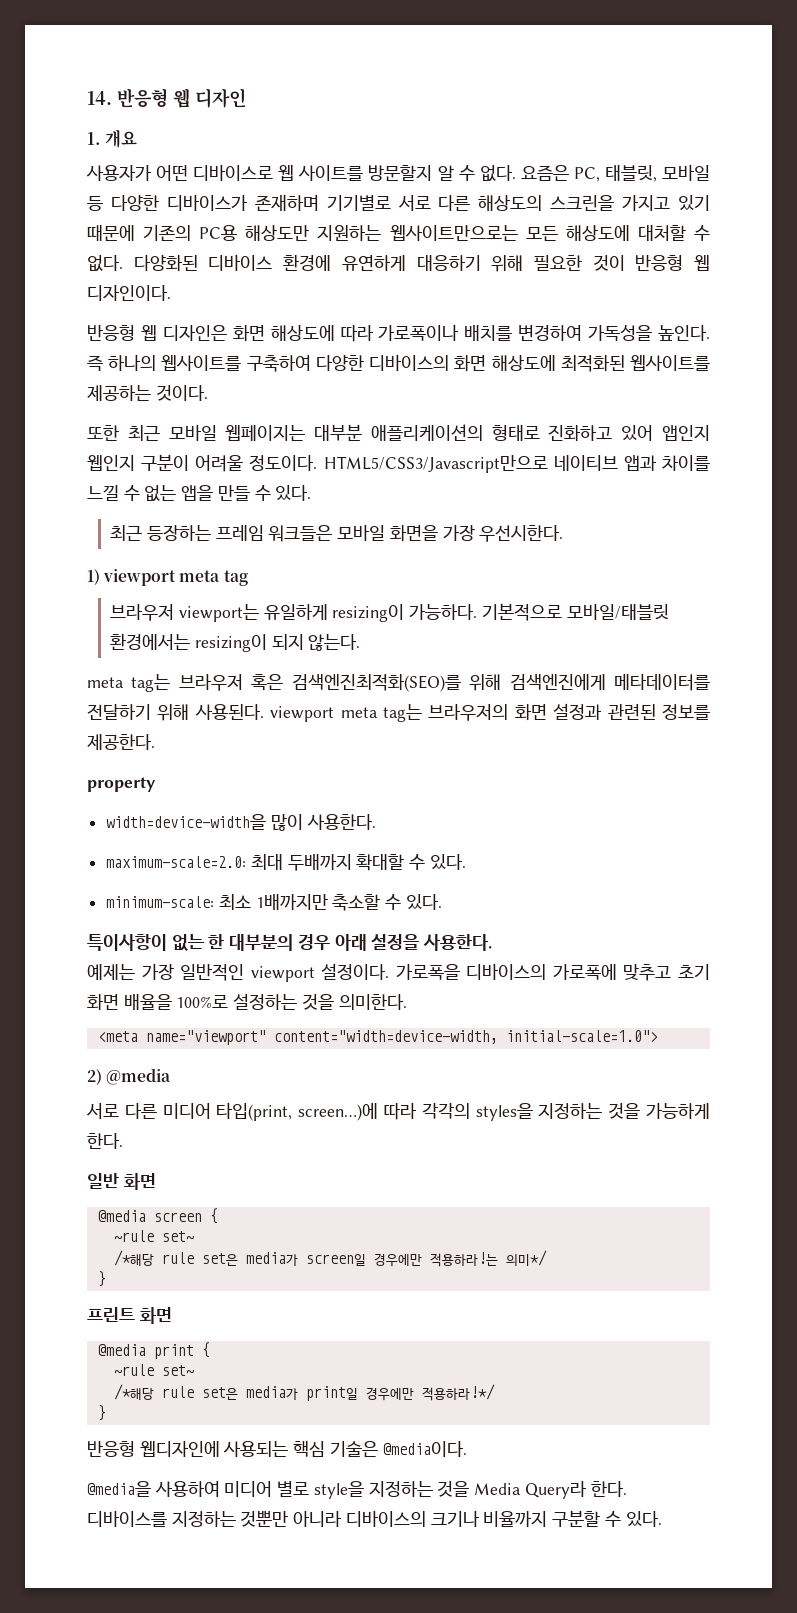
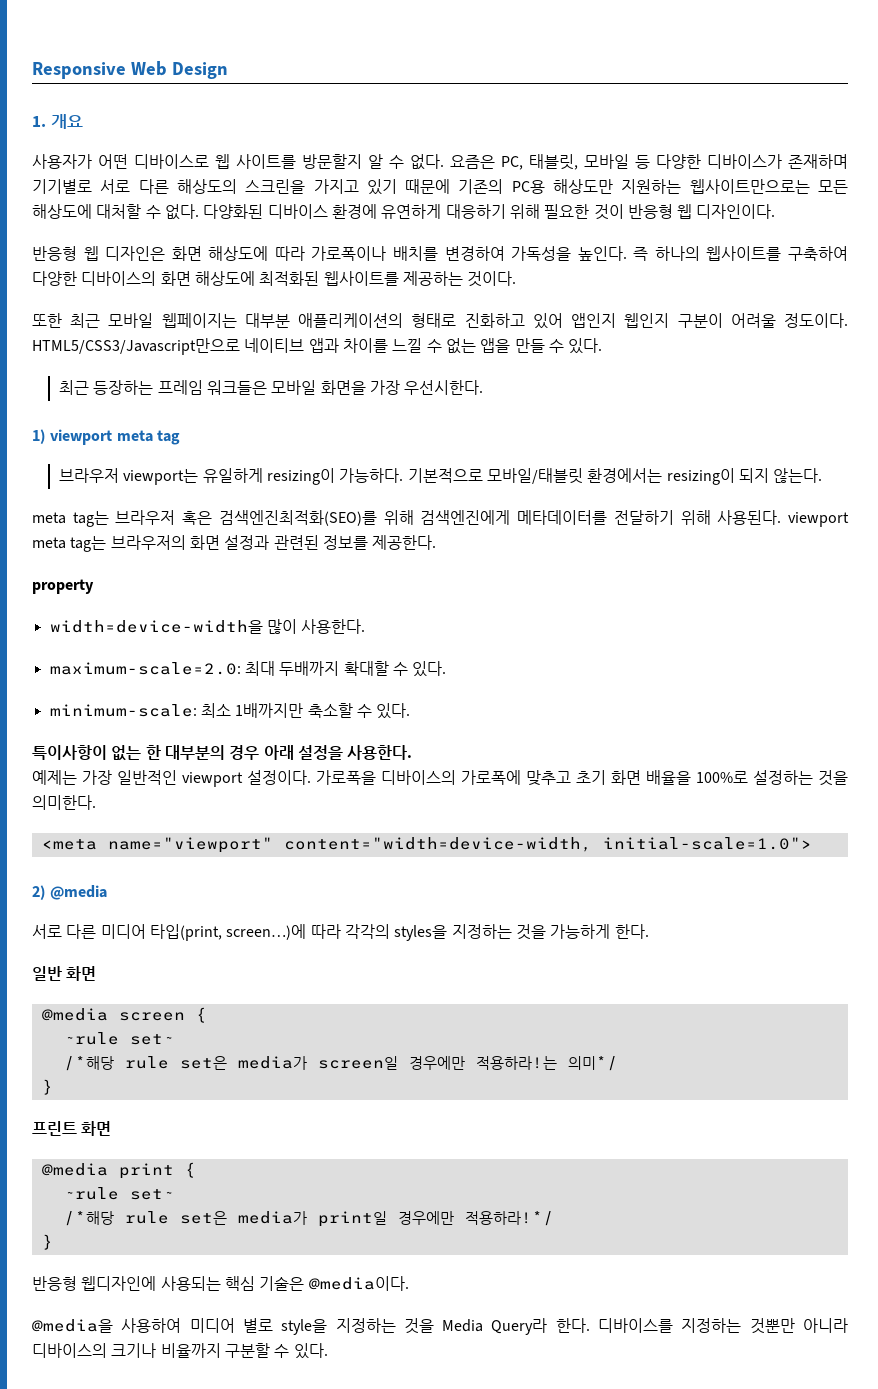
- 14. 반응형 웹 디자인
+ Responsive Web Design

